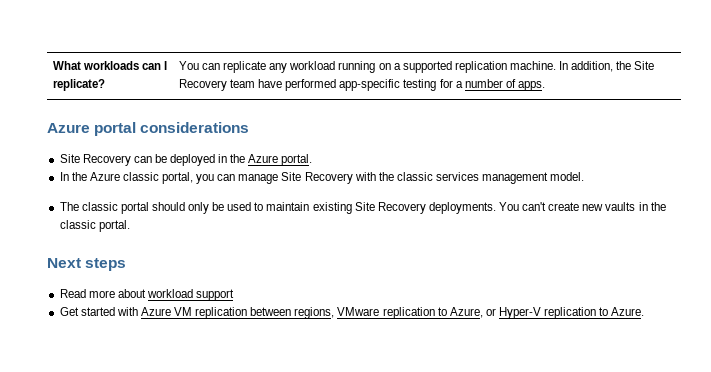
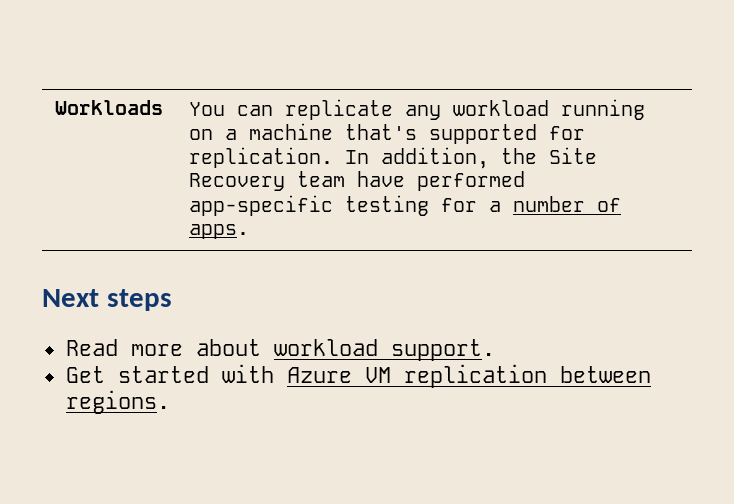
- What workloads can I replicate? | You can replicate any workload running on a supported replication machine. In addition, the Site Recovery team have performed app-specific testing for a number of apps.
+ Workloads | You can replicate any workload running on a machine that's supported for replication. In addition, the Site Recovery team have performed app-specific testing for a number of apps.
- Azure portal considerations
- Site Recovery can be deployed in the Azure portal.
- In the Azure classic portal, you can manage Site Recovery with the classic services management model.
- The classic portal should only be used to maintain existing Site Recovery deployments. You can't create new vaults in the classic portal.
- Read more about workload support
+ Read more about workload support.
- Get started with Azure VM replication between regions, VMware replication to Azure, or Hyper-V replication to Azure.
+ Get started with Azure VM replication between regions.

